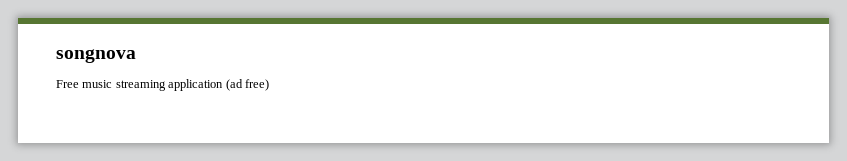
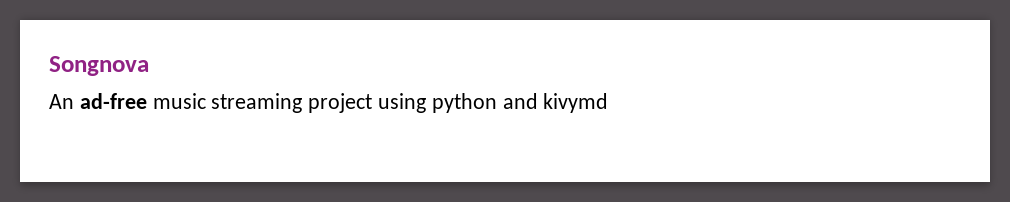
- songnova
- Free music streaming application (ad free)
+ Songnova
+ An ad-free music streaming project using python and kivymd

